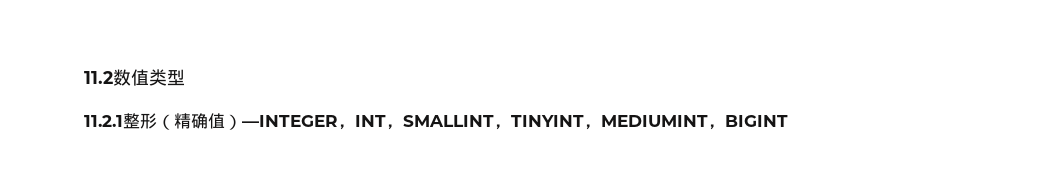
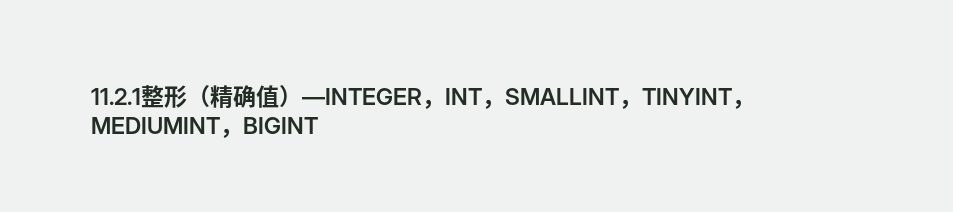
- 11.2数值类型

